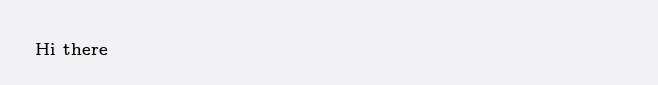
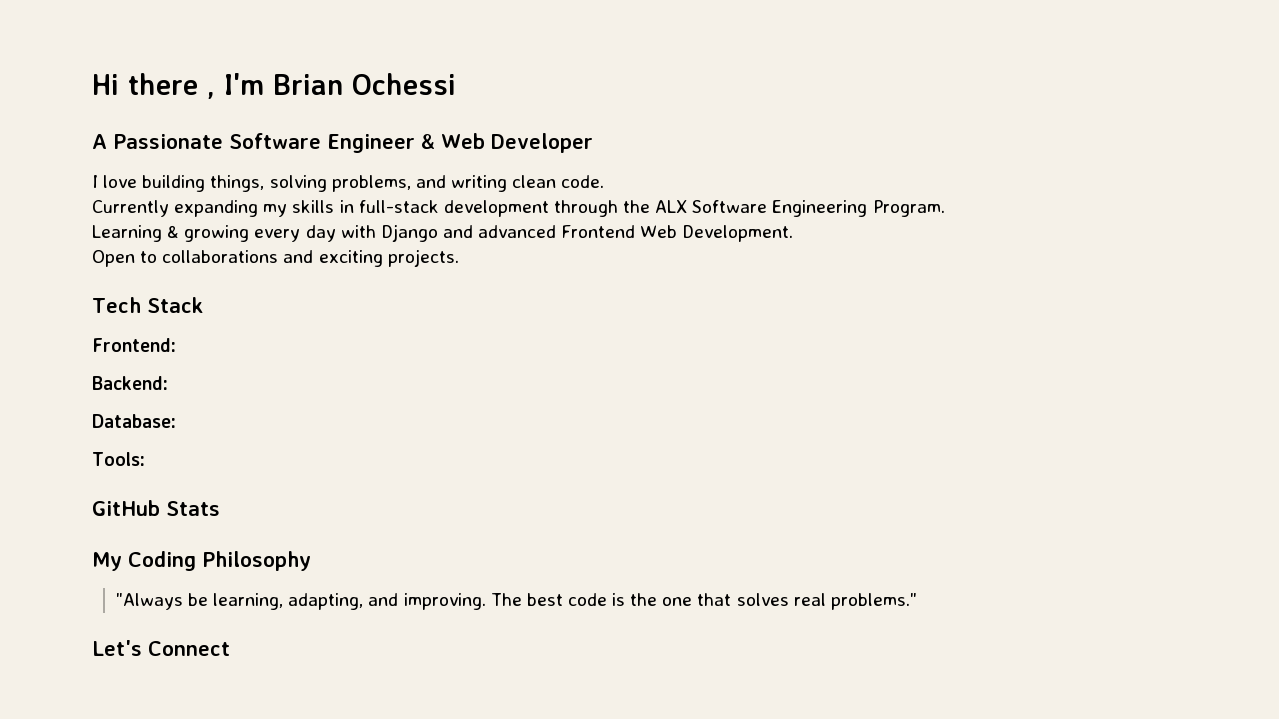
- Hi there
+ Hi there , I'm Brian Ochessi
+ A Passionate Software Engineer & Web Developer
+ I love building things, solving problems, and writing clean code.
+ Currently expanding my skills in full-stack development through the ALX Software Engineering Program.
+ Learning & growing every day with Django and advanced Frontend Web Development.
+ Open to collaborations and exciting projects.
+ Tech Stack
+ Frontend:
+ Backend:
+ Database:
+ Tools:
+ GitHub Stats
+ My Coding Philosophy
+ "Always be learning, adapting, and improving. The best code is the one that solves real problems."
+ Let's Connect

